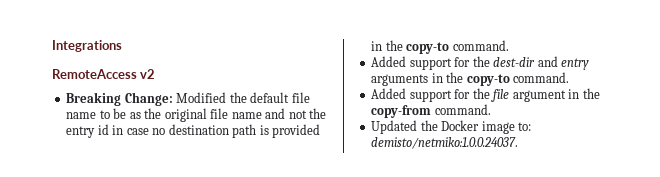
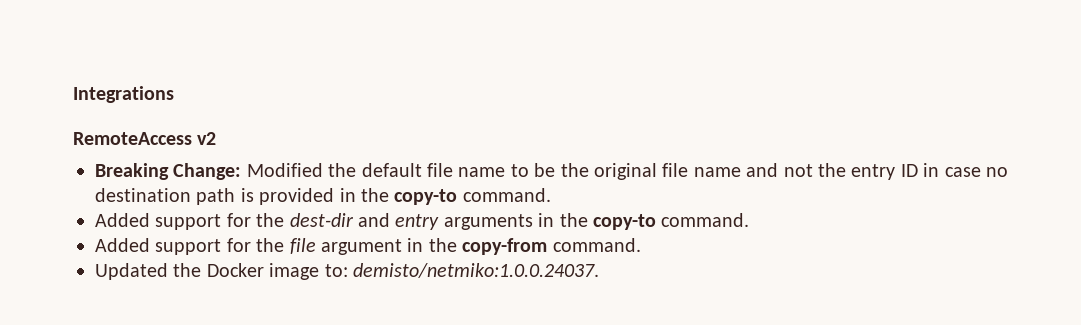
- Breaking Change: Modified the default file name to be as the original file name and not the entry id in case no destination path is provided in the copy-to command.
+ Breaking Change: Modified the default file name to be the original file name and not the entry ID in case no destination path is provided in the copy-to command.

